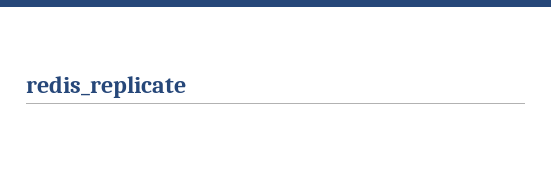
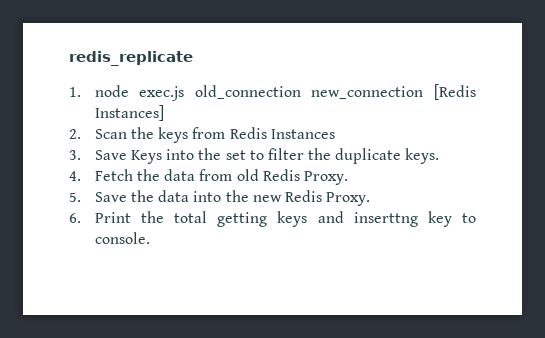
+ 1. node exec.js old_connection new_connection [Redis Instances]
+ 2. Scan the keys from Redis Instances
+ 3. Save Keys into the set to filter the duplicate keys.
+ 4. Fetch the data from old Redis Proxy.
+ 5. Save the data into the new Redis Proxy.
+ 6. Print the total getting keys and inserttng key to console.

